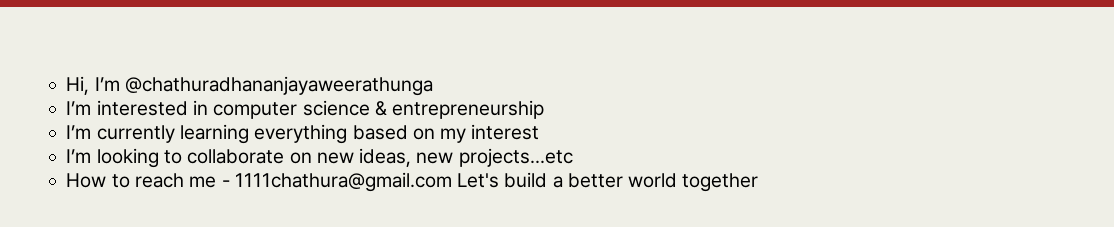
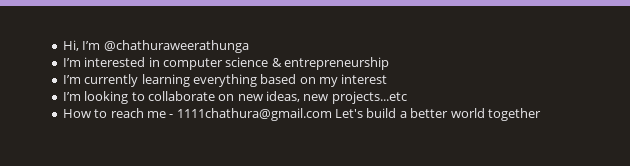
- Hi, I’m @chathuradhananjayaweerathunga
+ Hi, I’m @chathuraweerathunga

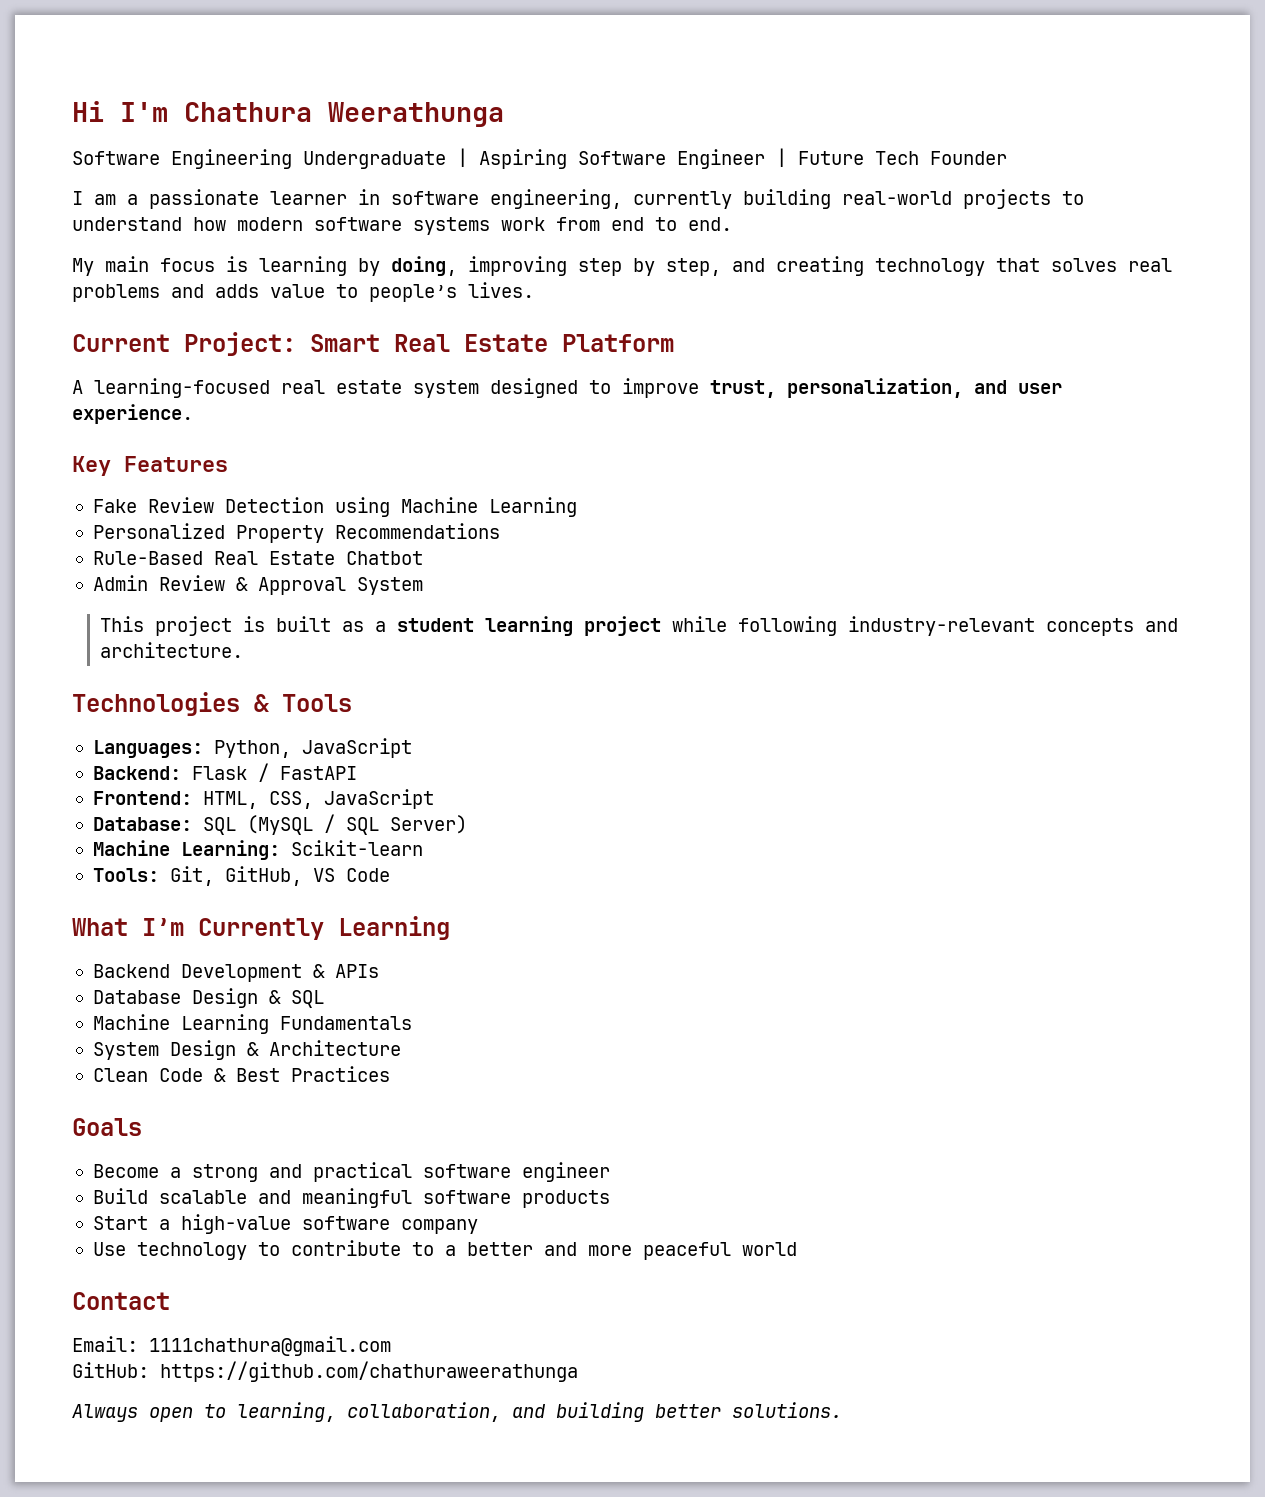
- Hi, I’m @chathuraweerathunga
- I’m interested in computer science & entrepreneurship
- I’m currently learning everything based on my interest
- I’m looking to collaborate on new ideas, new projects...etc
- How to reach me - 1111chathura@gmail.com Let's build a better world together
+ Hi I'm Chathura Weerathunga
+ Software Engineering Undergraduate | Aspiring Software Engineer | Future Tech Founder
+ I am a passionate learner in software engineering, currently building real-world projects to understand how modern software systems work from end to end.
+ My main focus is learning by doing, improving step by step, and creating technology that solves real problems and adds value to people’s lives.
+ Current Project: Smart Real Estate Platform
+ A learning-focused real estate system designed to improve trust, personalization, and user experience.
+ Key Features
+ Fake Review Detection using Machine Learning
+ Personalized Property Recommendations
+ Rule-Based Real Estate Chatbot
+ Admin Review & Approval System
+ This project is built as a student learning project while following industry-relevant concepts and architecture.
+ Technologies & Tools
+ Languages: Python, JavaScript
+ Backend: Flask / FastAPI
+ Frontend: HTML, CSS, JavaScript
+ Database: SQL (MySQL / SQL Server)
+ Machine Learning: Scikit-learn
+ Tools: Git, GitHub, VS Code
+ What I’m Currently Learning
+ Backend Development & APIs
+ Database Design & SQL
+ Machine Learning Fundamentals
+ System Design & Architecture
+ Clean Code & Best Practices
+ Goals
+ Become a strong and practical software engineer
+ Build scalable and meaningful software products
+ Start a high-value software company
+ Use technology to contribute to a better and more peaceful world
+ Contact
+ Email: 1111chathura@gmail.com
+ GitHub: https://github.com/chathuraweerathunga
+ Always open to learning, collaboration, and building better solutions.

